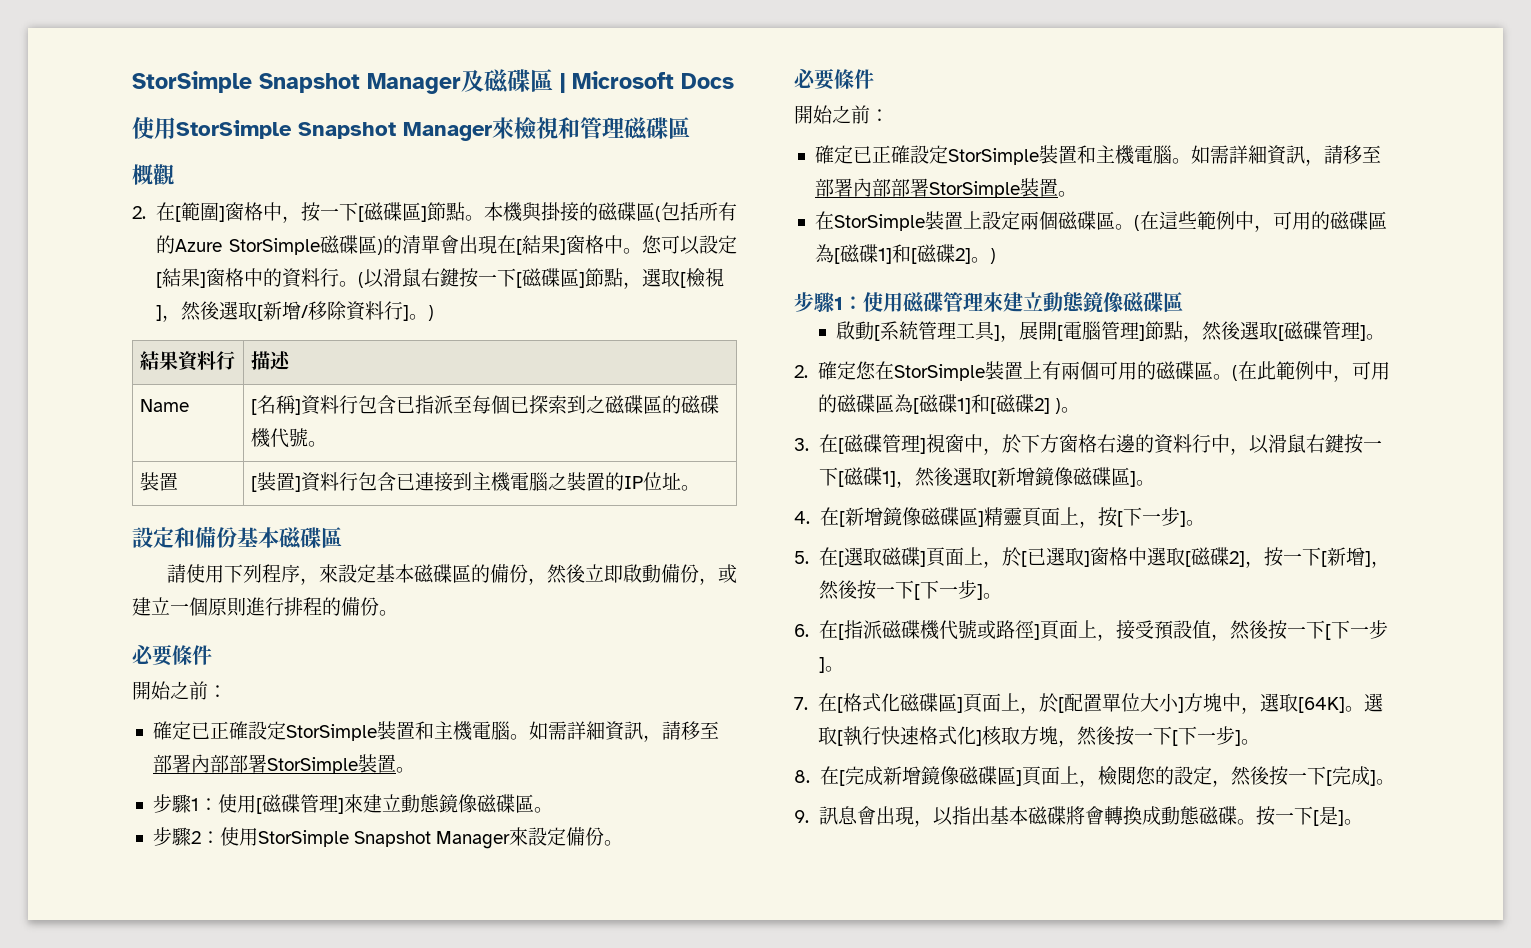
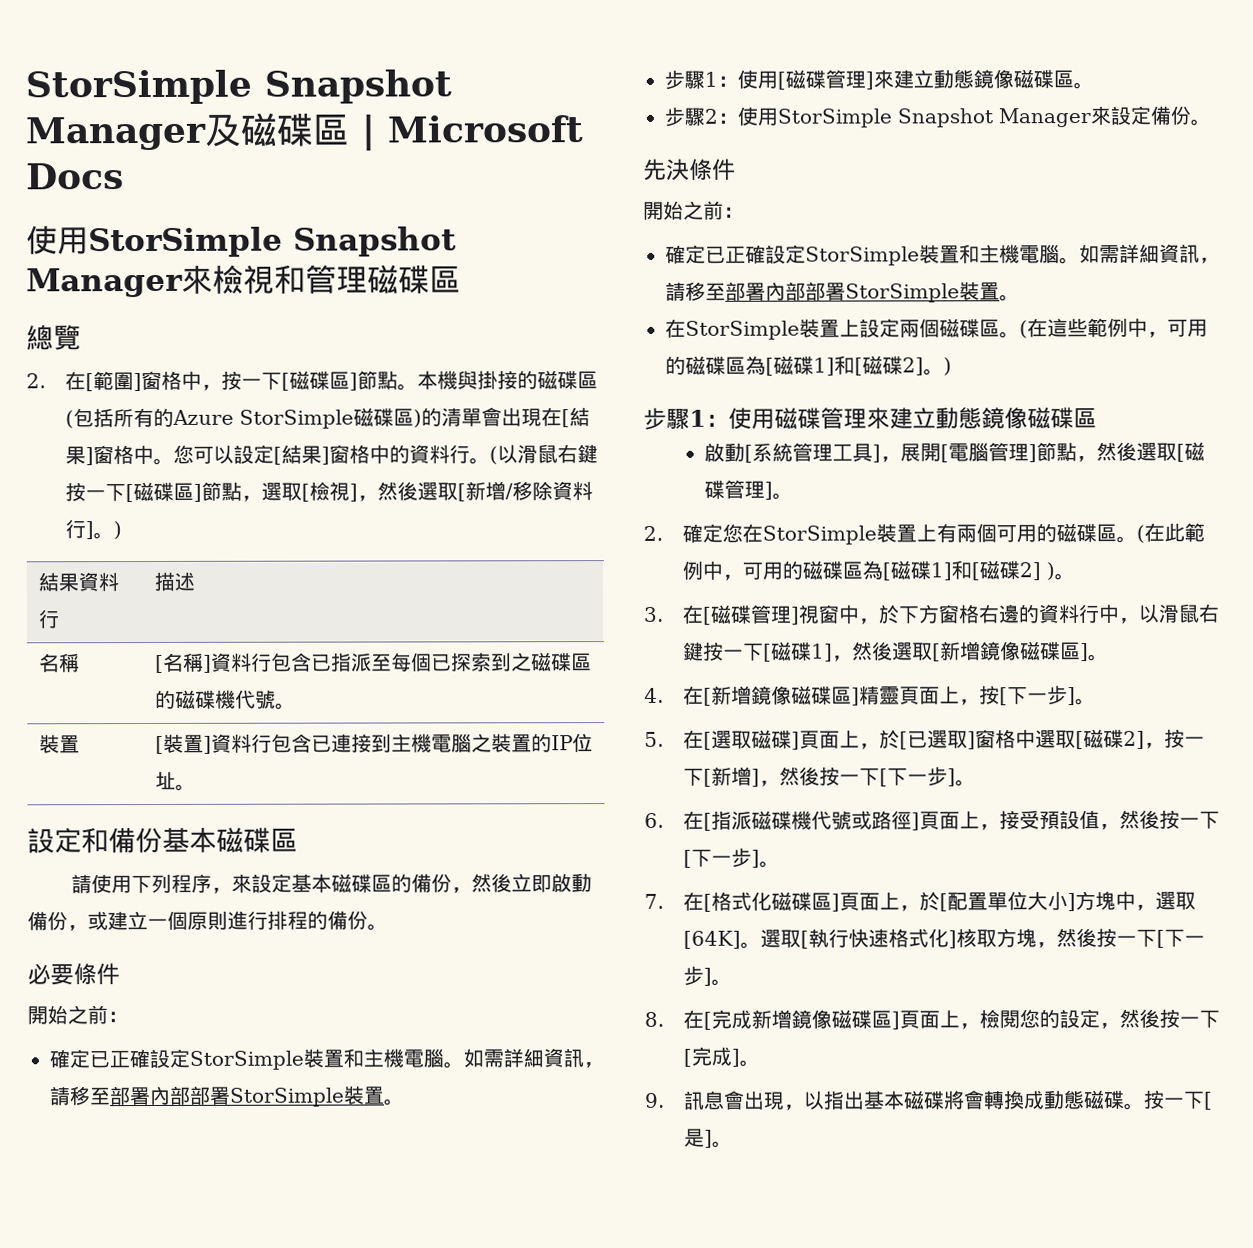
- 概觀
+ 總覽
- Name | [名稱]資料行包含已指派至每個已探索到之磁碟區的磁碟機代號。
+ 名稱 | [名稱]資料行包含已指派至每個已探索到之磁碟區的磁碟機代號。
  步驟2：使用StorSimple Snapshot Manager來設定備份。
- 必要條件
+ 先決條件

